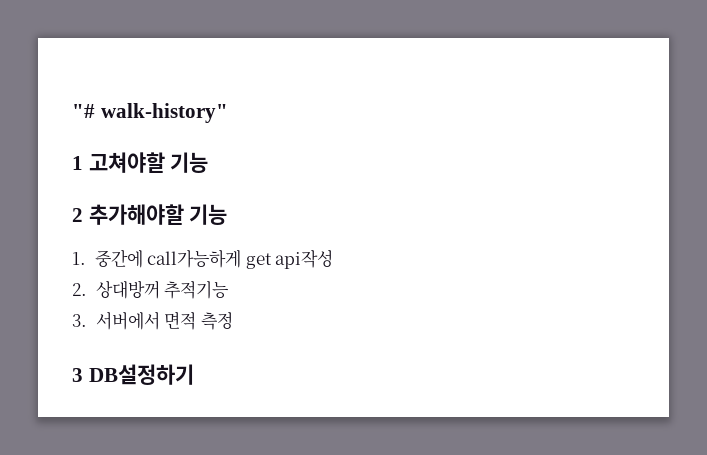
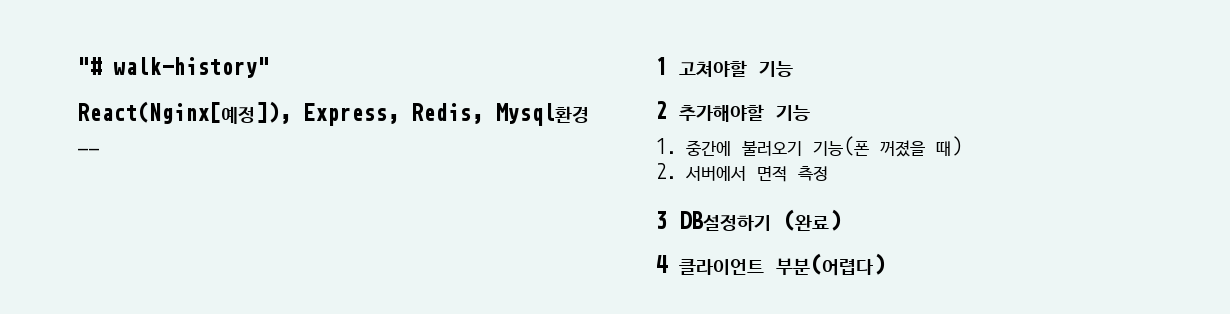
+ React(Nginx[예정]), Express, Redis, Mysql환경
+ --
- 1. 중간에 call가능하게 get api작성
- 2. 상대방꺼 추적기능
- 3. 서버에서 면적 측정
+ 1. 중간에 불러오기 기능(폰 꺼졌을 때)
+ 2. 서버에서 면적 측정
- 3 DB설정하기
+ 3 DB설정하기 (완료)
+ 4 클라이언트 부분(어렵다)

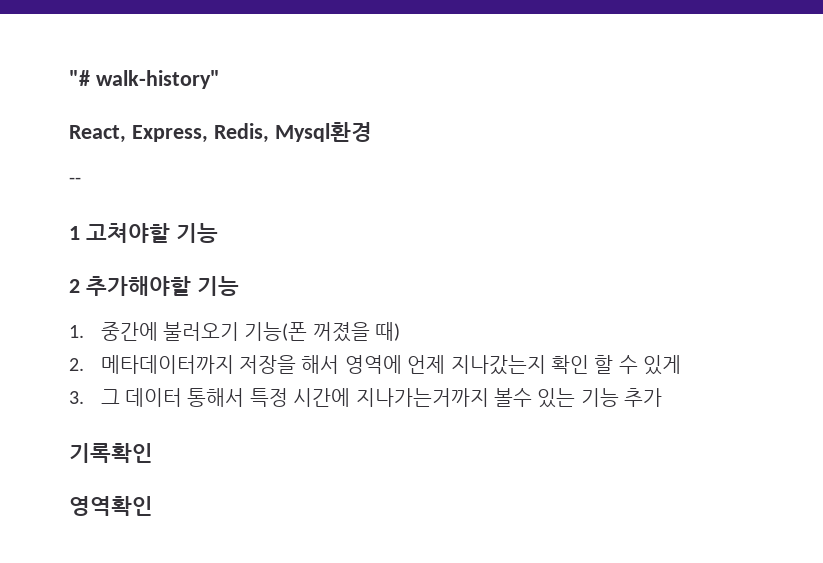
- React(Nginx[예정]), Express, Redis, Mysql환경
+ React, Express, Redis, Mysql환경
- 2. 서버에서 면적 측정
- 3 DB설정하기 (완료)
- 4 클라이언트 부분(어렵다)
+ 2. 메타데이터까지 저장을 해서 영역에 언제 지나갔는지 확인 할 수 있게
+ 3. 그 데이터 통해서 특정 시간에 지나가는거까지 볼수 있는 기능 추가
+ 기록확인
+ 영역확인

